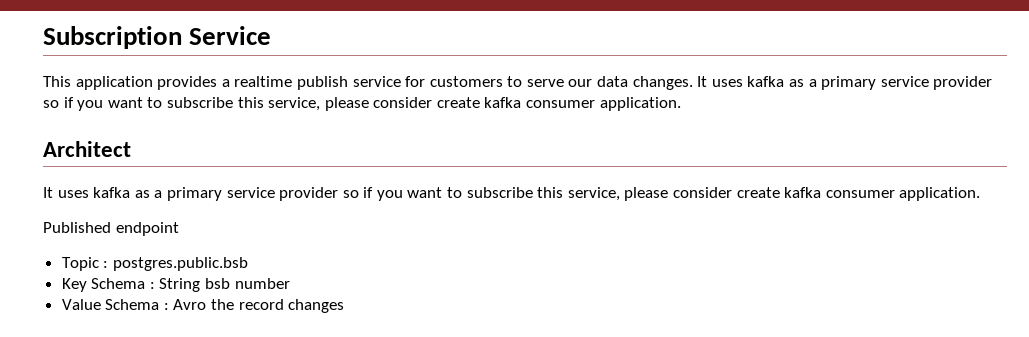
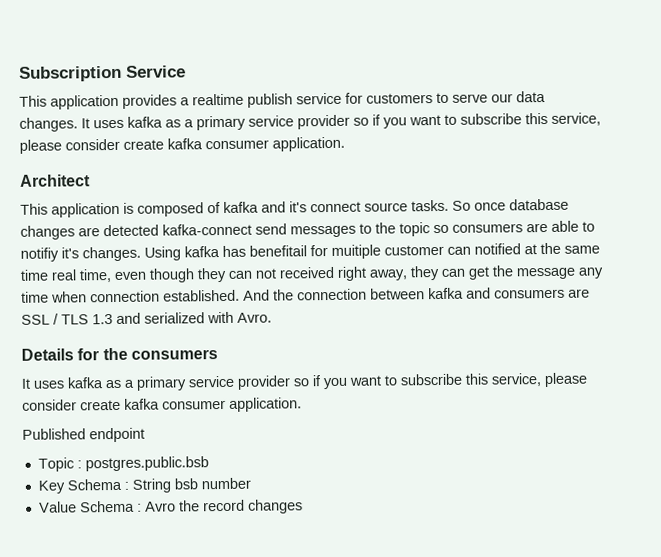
+ This application is composed of kafka and it's connect source tasks. So once database changes are detected kafka-connect send messages to the topic so consumers are able to notifiy it's changes. Using kafka has benefitail for muitiple customer can notified at the same time real time, even though they can not received right away, they can get the message any time when connection established. And the connection between kafka and consumers are SSL / TLS 1.3 and serialized with Avro.
+ Details for the consumers

